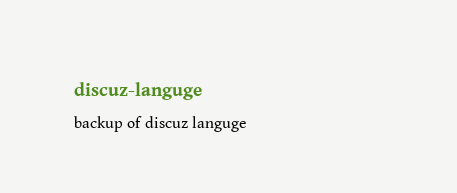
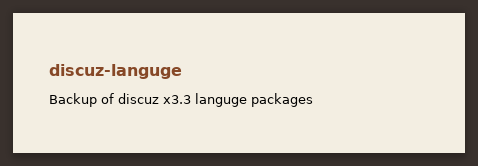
- backup of discuz languge
+ Backup of discuz x3.3 languge packages

